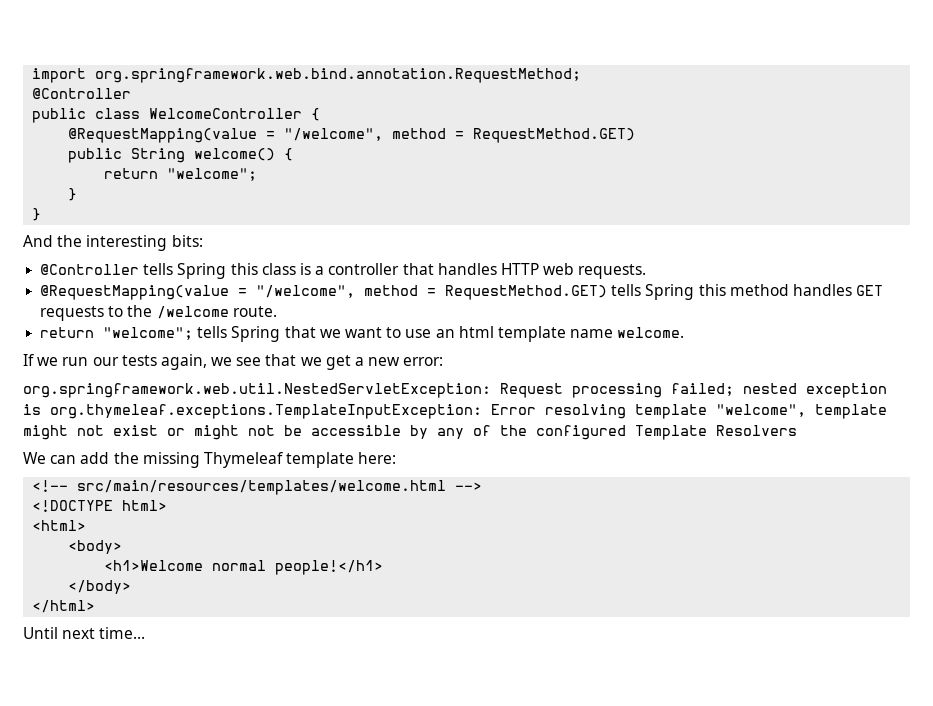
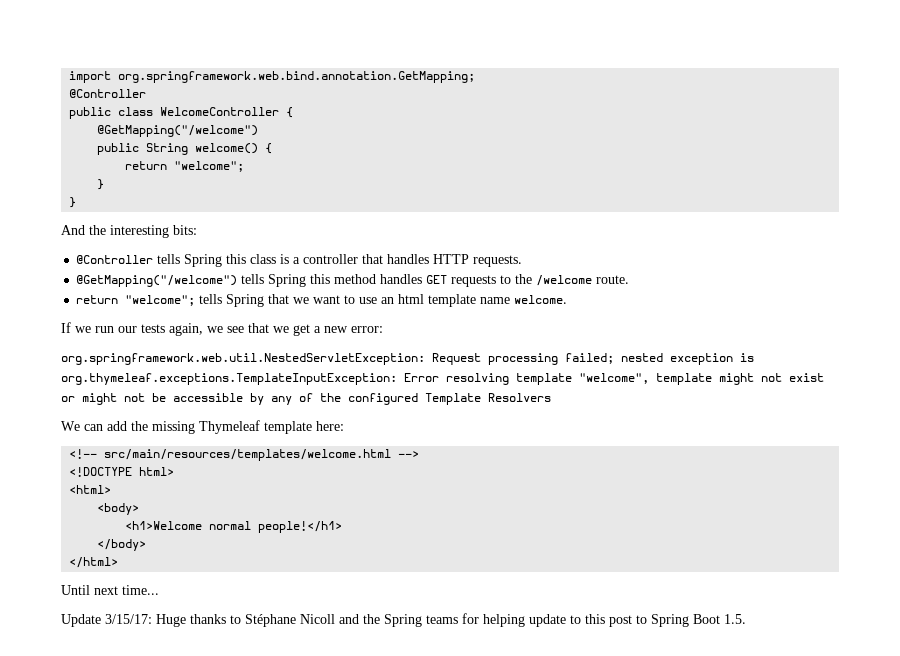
- import org.springframework.web.bind.annotation.RequestMethod;
+ import org.springframework.web.bind.annotation.GetMapping;
  public class WelcomeController {
- @RequestMapping(value = "/welcome", method = RequestMethod.GET)
+ @GetMapping("/welcome")
- @Controller tells Spring this class is a controller that handles HTTP web requests.
+ @Controller tells Spring this class is a controller that handles HTTP requests.
- @RequestMapping(value = "/welcome", method = RequestMethod.GET) tells Spring this method handles GET requests to the /welcome route.
+ @GetMapping("/welcome") tells Spring this method handles GET requests to the /welcome route.
+ Update 3/15/17: Huge thanks to Stéphane Nicoll and the Spring teams for helping update to this post to Spring Boot 1.5.

